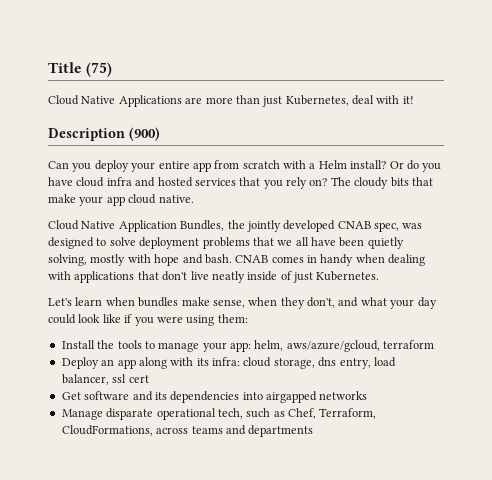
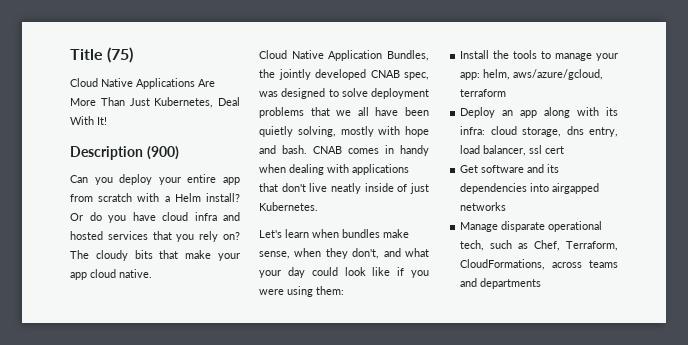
- Cloud Native Applications are more than just Kubernetes, deal with it!
+ Cloud Native Applications Are More Than Just Kubernetes, Deal With It!

